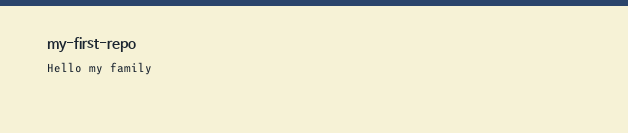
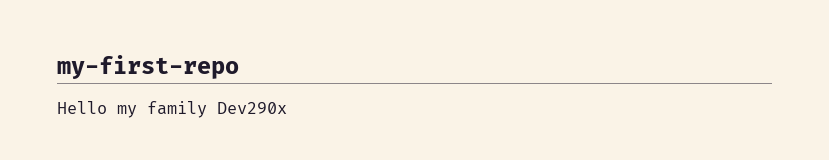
- Hello my family
+ Hello my family Dev290x

